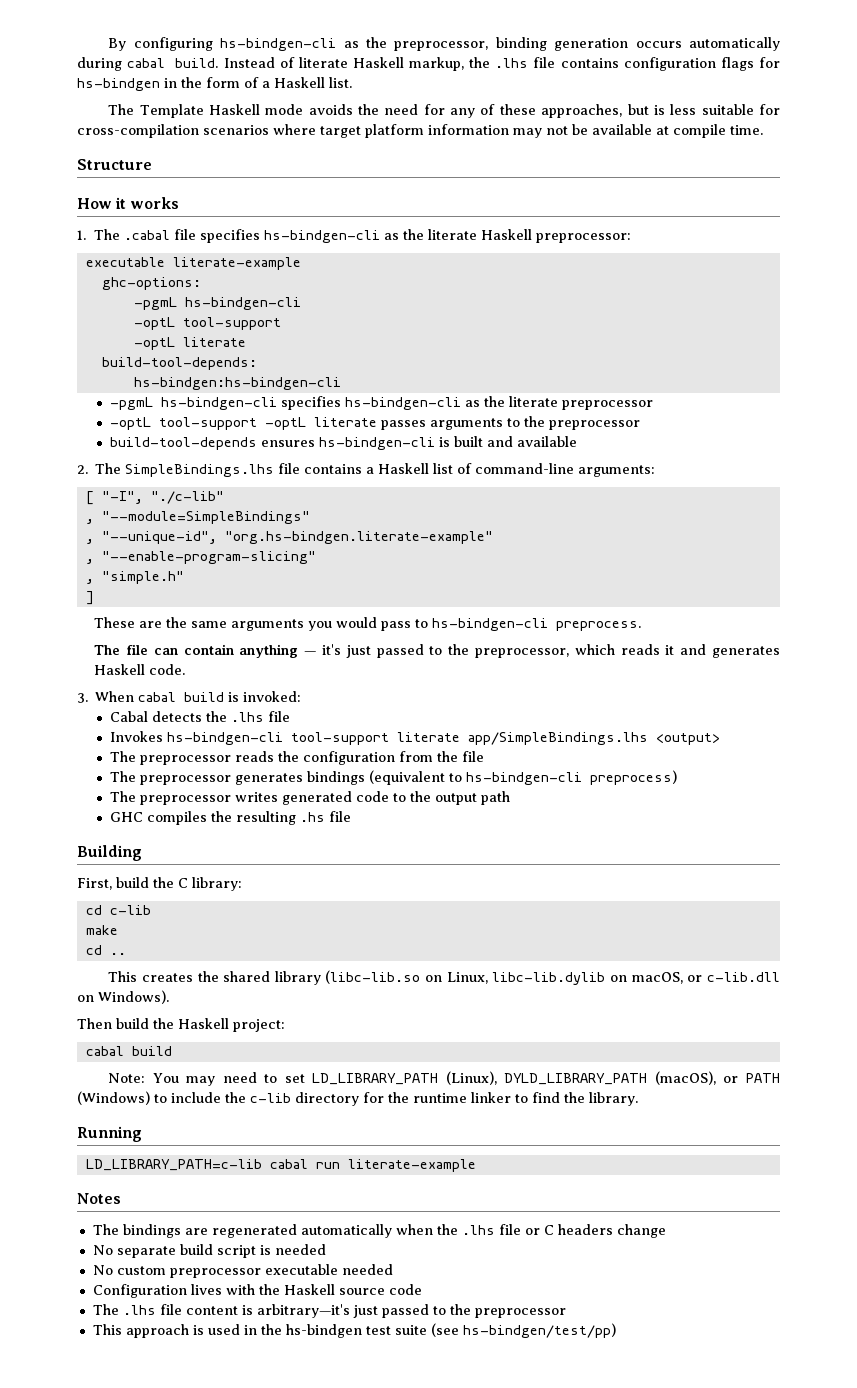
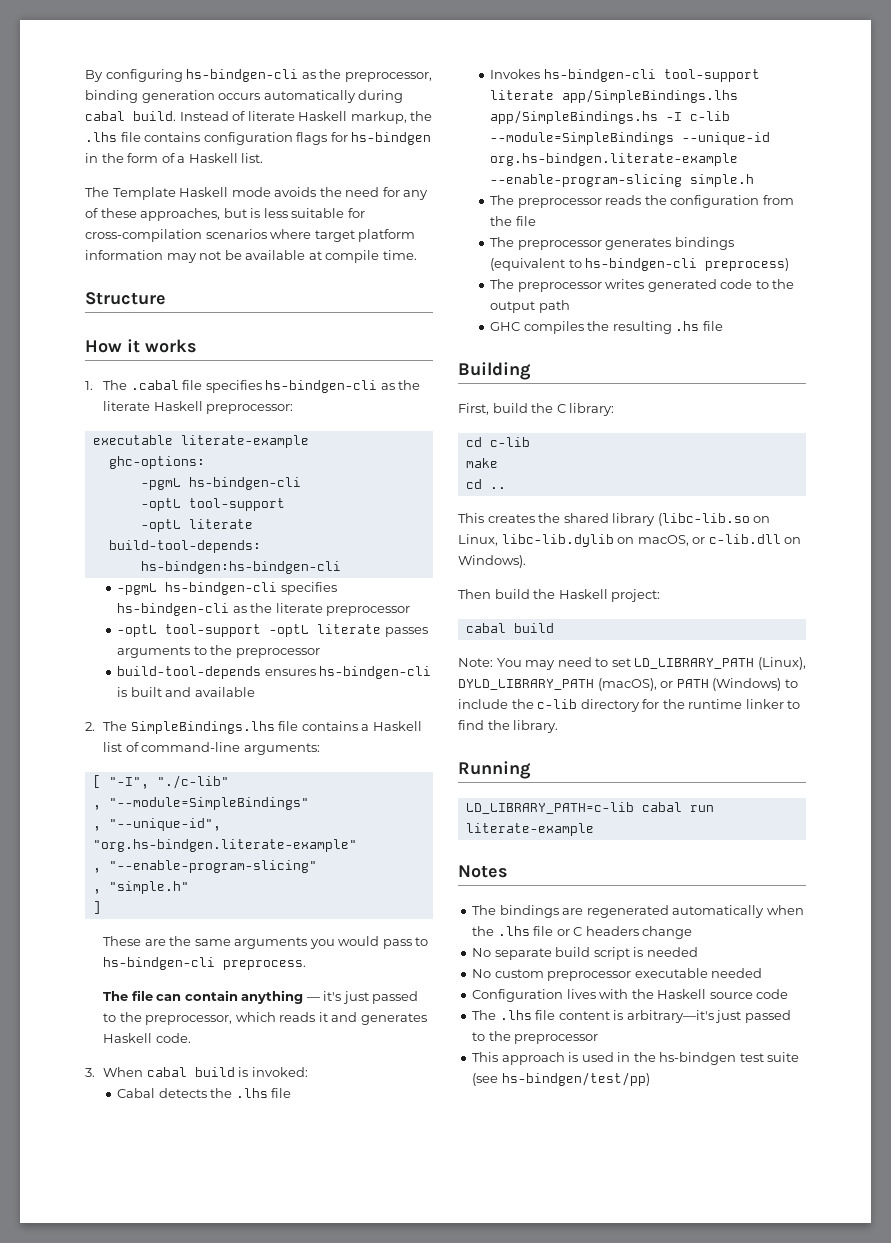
- Invokes hs-bindgen-cli tool-support literate app/SimpleBindings.lhs <output>
+ Invokes hs-bindgen-cli tool-support literate app/SimpleBindings.lhs app/SimpleBindings.hs -I c-lib --module=SimpleBindings --unique-id org.hs-bindgen.literate-example --enable-program-slicing simple.h

